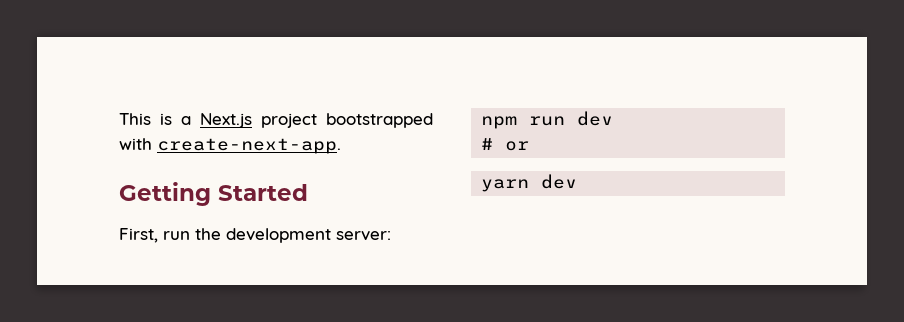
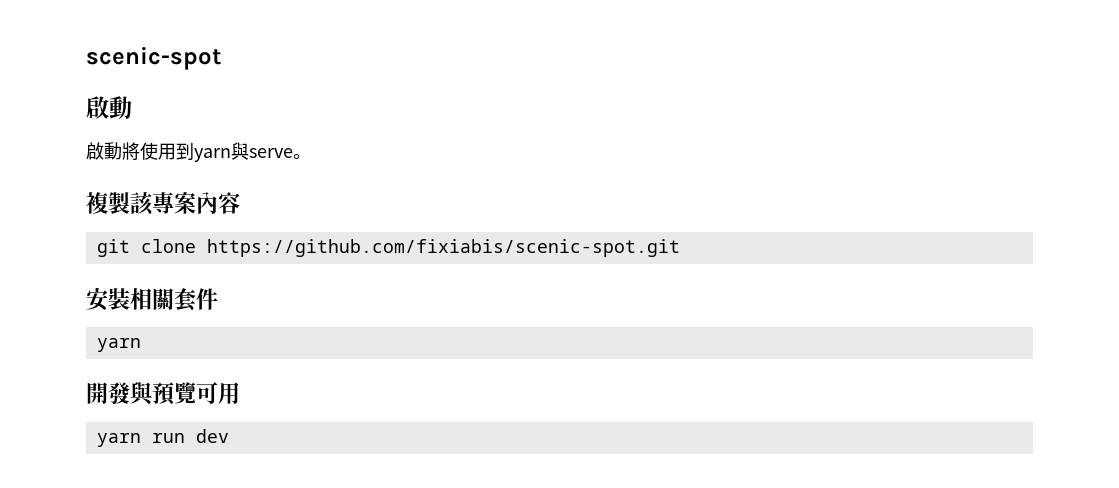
- This is a Next.js project bootstrapped with create-next-app.
- Getting Started
- First, run the development server:
- npm run dev
- # or
- yarn dev
+ scenic-spot
+ 啟動
+ 啟動將使用到yarn與serve。
+ 複製該專案內容
+ git clone https://github.com/fixiabis/scenic-spot.git
+ 安裝相關套件
+ yarn
+ 開發與預覽可用
+ yarn run dev

